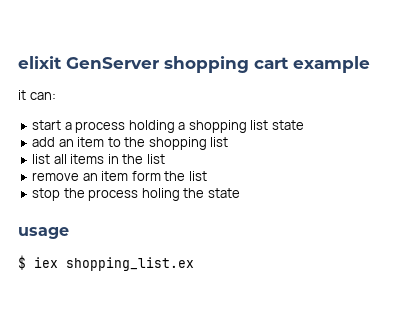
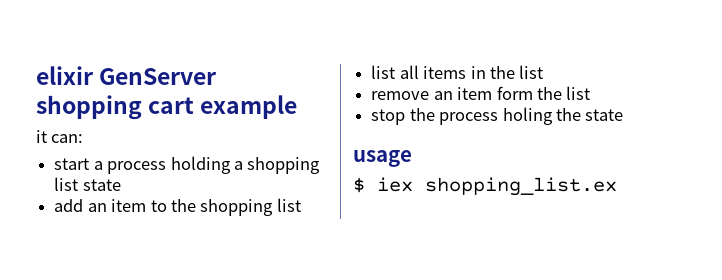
- elixit GenServer shopping cart example
+ elixir GenServer shopping cart example

